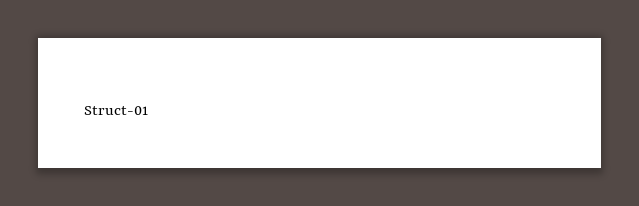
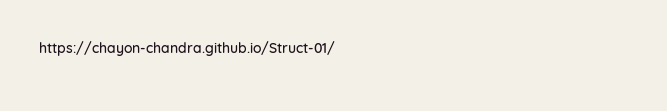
- Struct-01
+ https://chayon-chandra.github.io/Struct-01/

